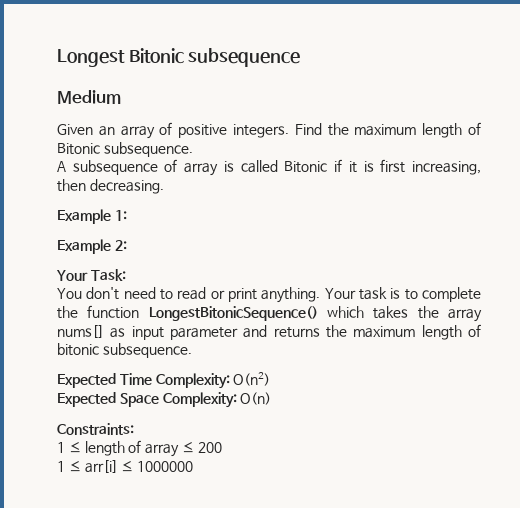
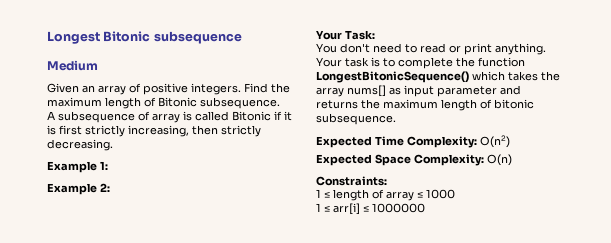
- A subsequence of array is called Bitonic if it is first increasing, then decreasing.
+ A subsequence of array is called Bitonic if it is first strictly increasing, then strictly decreasing.
- 1 ≤ length of array ≤ 200
+ 1 ≤ length of array ≤ 1000

